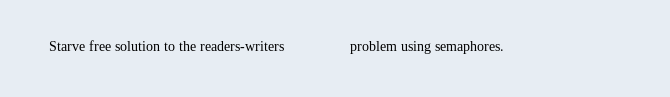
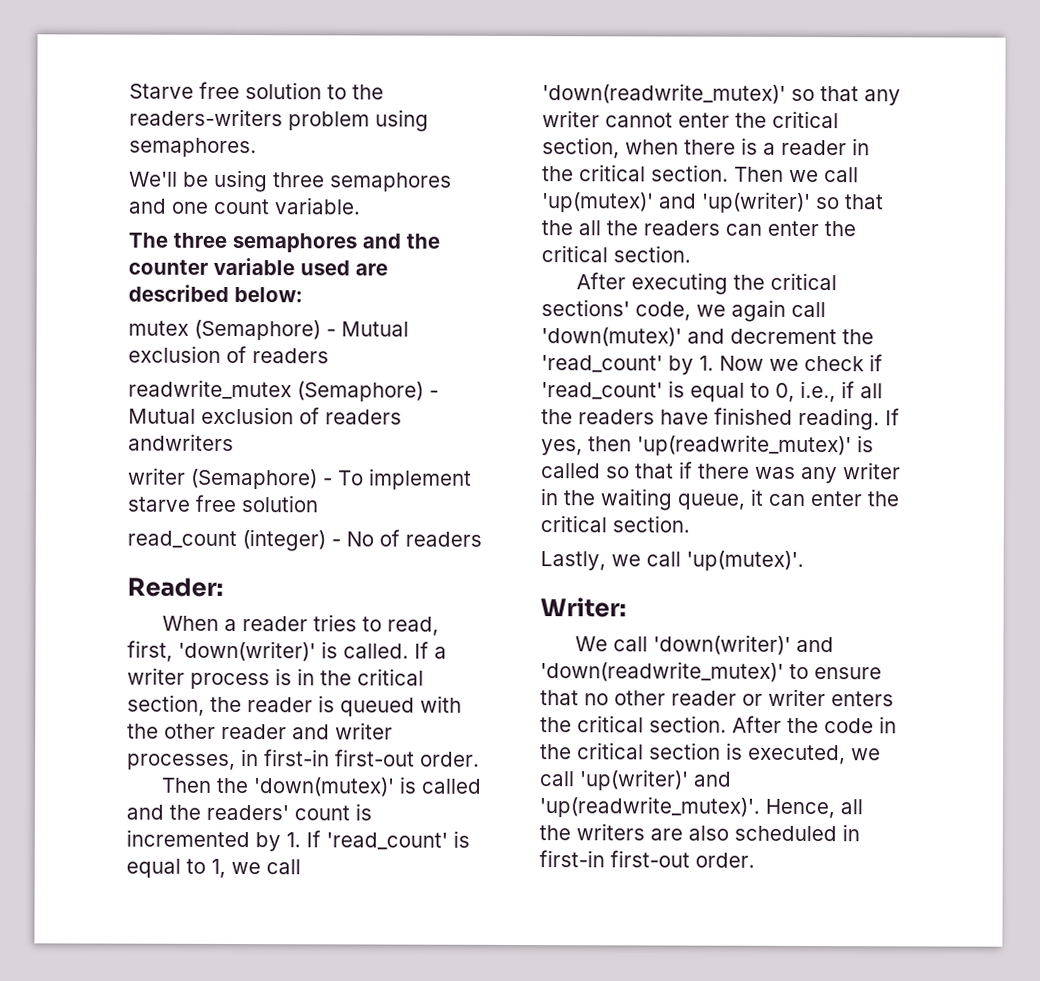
+ We'll be using three semaphores and one count variable.
+ The three semaphores and the counter variable used are described below:
+ mutex (Semaphore) - Mutual exclusion of readers
+ readwrite_mutex (Semaphore) - Mutual exclusion of readers andwriters
+ writer (Semaphore) - To implement starve free solution
+ read_count (integer) - No of readers
+ Reader:
+ When a reader tries to read, first, 'down(writer)' is called. If a writer process is in the critical section, the reader is queued with the other reader and writer processes, in first-in first-out order.
+ Then the 'down(mutex)' is called and the readers' count is incremented by 1. If 'read_count' is equal to 1, we call 'down(readwrite_mutex)' so that any writer cannot enter the critical section, when there is a reader in the critical section. Then we call 'up(mutex)' and 'up(writer)' so that the all the readers can enter the critical section.
+ After executing the critical sections' code, we again call 'down(mutex)' and decrement the 'read_count' by 1. Now we check if 'read_count' is equal to 0, i.e., if all the readers have finished reading. If yes, then 'up(readwrite_mutex)' is called so that if there was any writer in the waiting queue, it can enter the critical section.
+ Lastly, we call 'up(mutex)'.
+ Writer:
+ We call 'down(writer)' and 'down(readwrite_mutex)' to ensure that no other reader or writer enters the critical section. After the code in the critical section is executed, we call 'up(writer)' and 'up(readwrite_mutex)'. Hence, all the writers are also scheduled in first-in first-out order.

